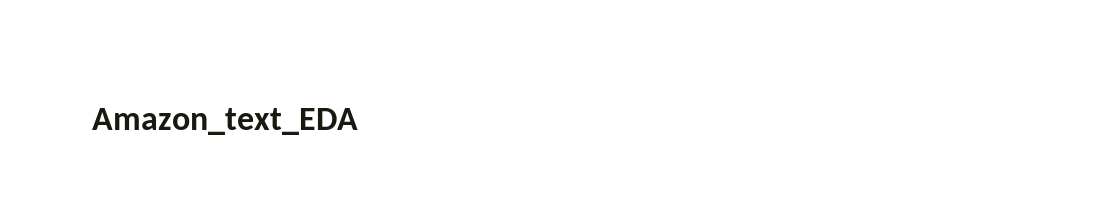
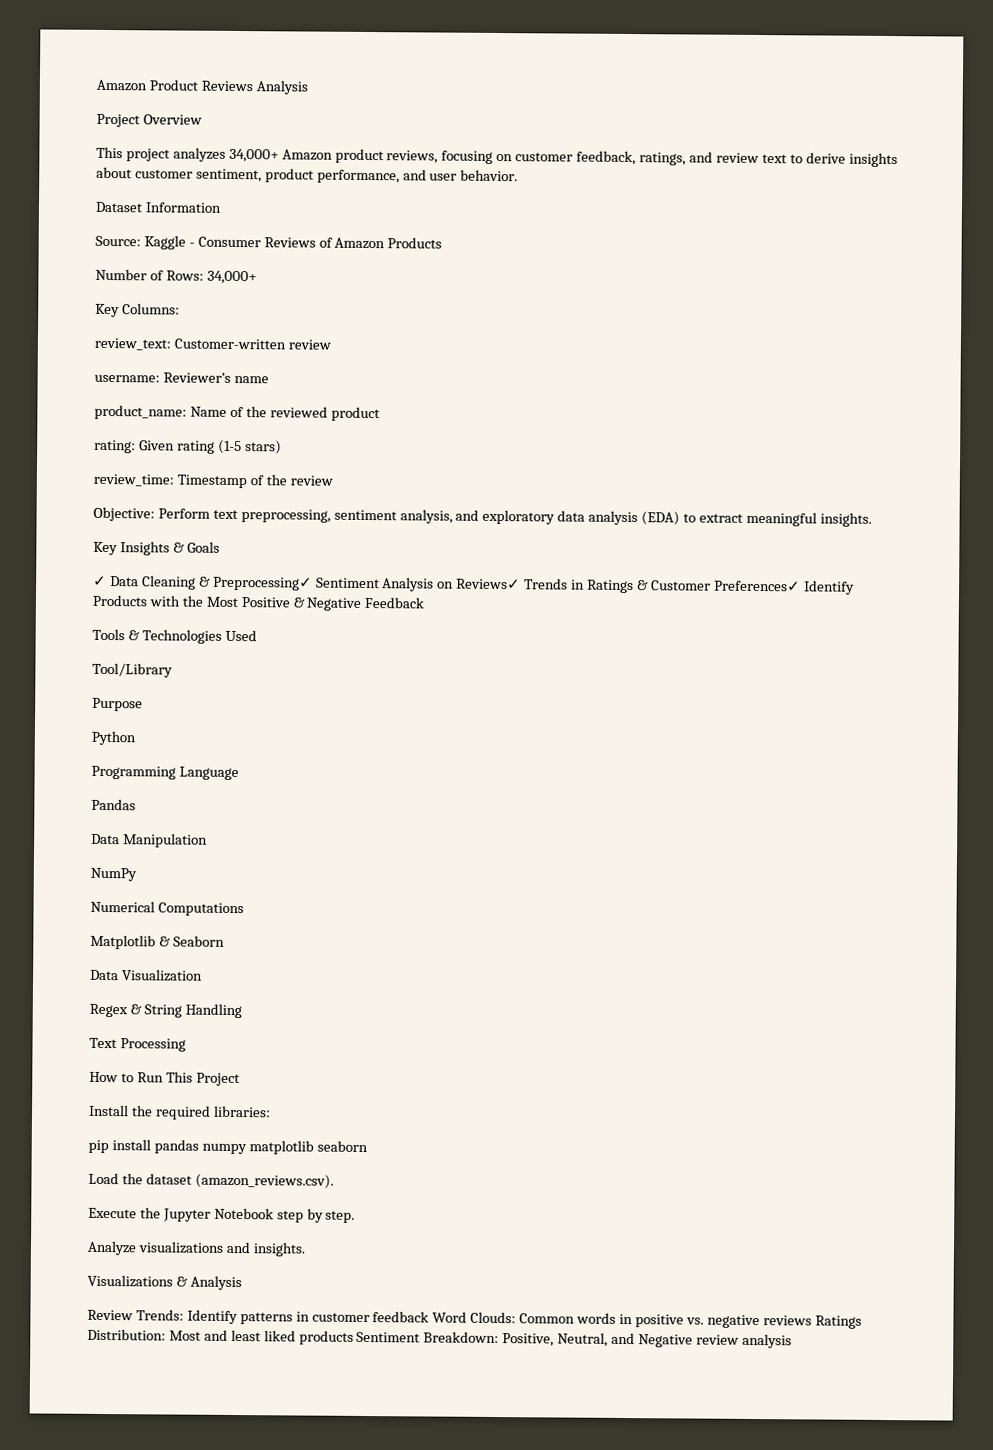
- Amazon_text_EDA
+ Amazon Product Reviews Analysis
+ Project Overview
+ This project analyzes 34,000+ Amazon product reviews, focusing on customer feedback, ratings, and review text to derive insights about customer sentiment, product performance, and user behavior.
+ Dataset Information
+ Source: Kaggle - Consumer Reviews of Amazon Products
+ Number of Rows: 34,000+
+ Key Columns:
+ review_text: Customer-written review
+ username: Reviewer’s name
+ product_name: Name of the reviewed product
+ rating: Given rating (1-5 stars)
+ review_time: Timestamp of the review
+ Objective: Perform text preprocessing, sentiment analysis, and exploratory data analysis (EDA) to extract meaningful insights.
+ Key Insights & Goals
+ ✓ Data Cleaning & Preprocessing✓ Sentiment Analysis on Reviews✓ Trends in Ratings & Customer Preferences✓ Identify Products with the Most Positive & Negative Feedback
+ Tools & Technologies Used
+ Tool/Library
+ Purpose
+ Python
+ Programming Language
+ Pandas
+ Data Manipulation
+ NumPy
+ Numerical Computations
+ Matplotlib & Seaborn
+ Data Visualization
+ Regex & String Handling
+ Text Processing
+ How to Run This Project
+ Install the required libraries:
+ pip install pandas numpy matplotlib seaborn
+ Load the dataset (amazon_reviews.csv).
+ Execute the Jupyter Notebook step by step.
+ Analyze visualizations and insights.
+ Visualizations & Analysis
+ Review Trends: Identify patterns in customer feedback Word Clouds: Common words in positive vs. negative reviews Ratings Distribution: Most and least liked products Sentiment Breakdown: Positive, Neutral, and Negative review analysis

